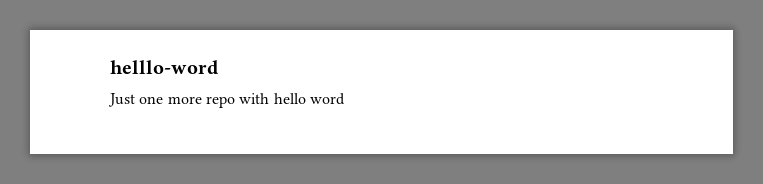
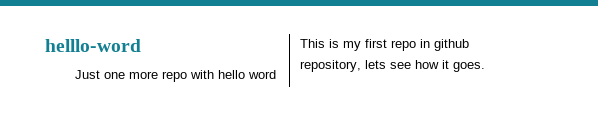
- Just one more repo with hello word
+ Just one more repo with hello word This is my first repo in github repository, lets see how it goes.

